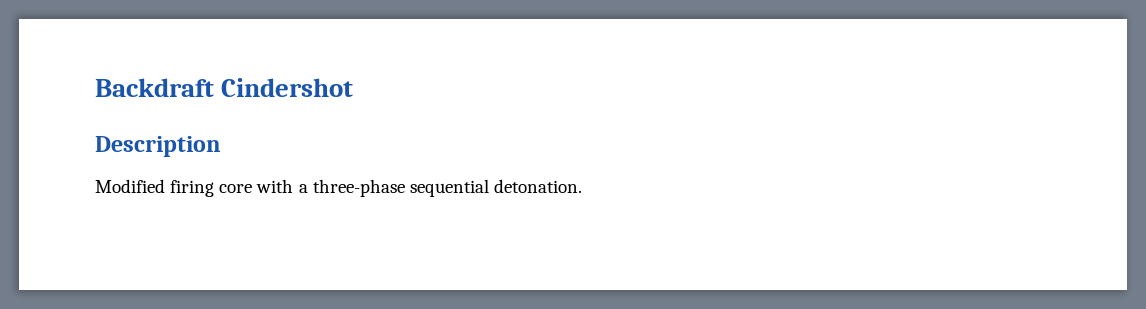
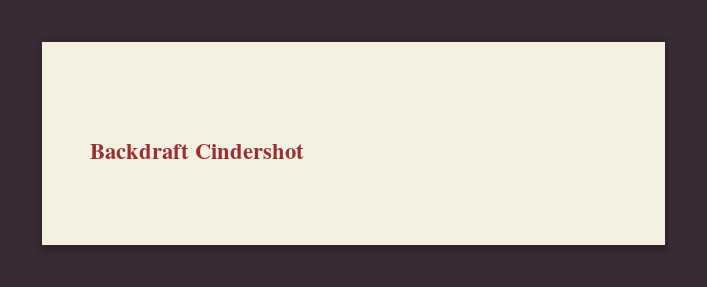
- Description
- Modified firing core with a three-phase sequential detonation.

